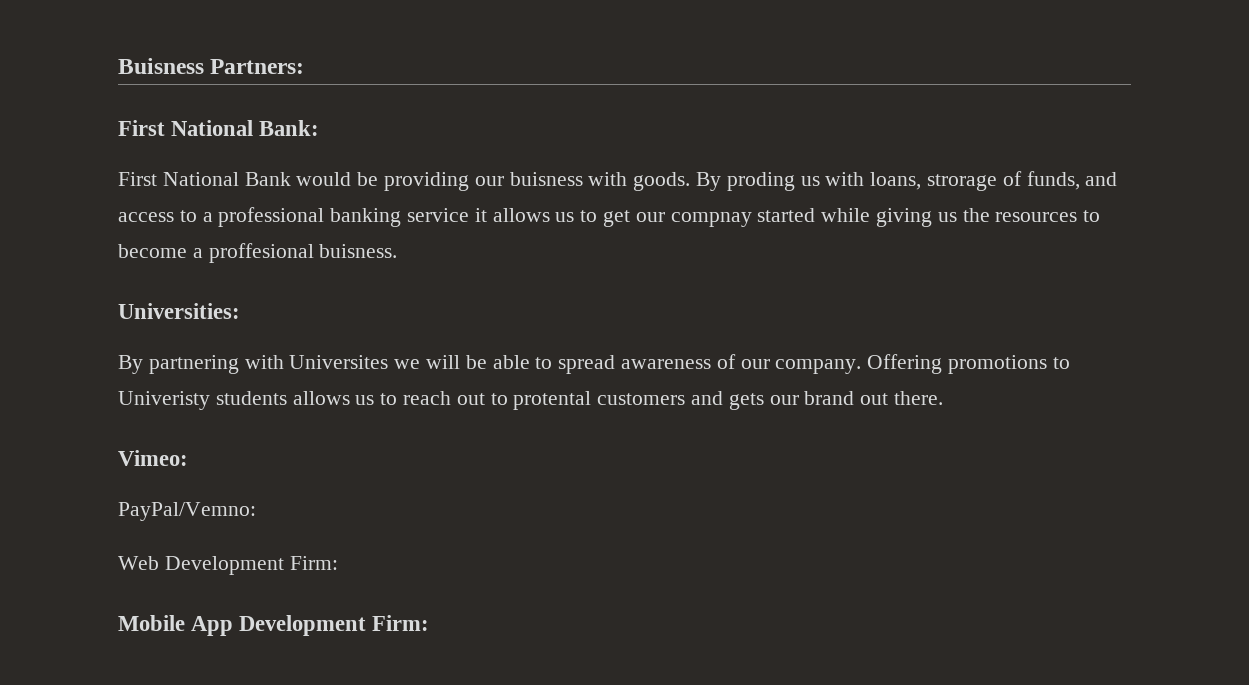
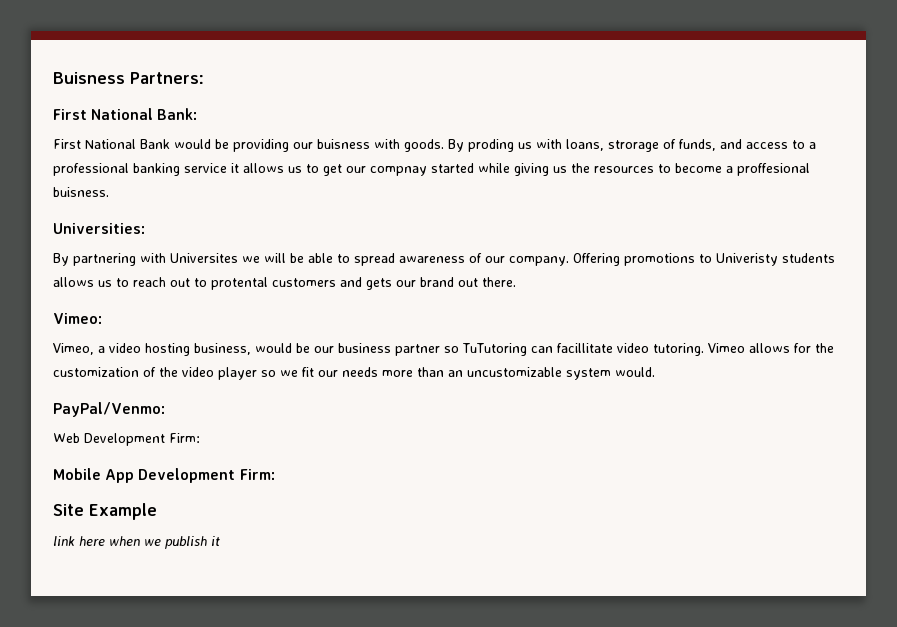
- PayPal/Vemno:
+ Vimeo, a video hosting business, would be our business partner so TuTutoring can facillitate video tutoring. Vimeo allows for the customization of the video player so we fit our needs more than an uncustomizable system would.
+ PayPal/Venmo:
+ Site Example
+ link here when we publish it

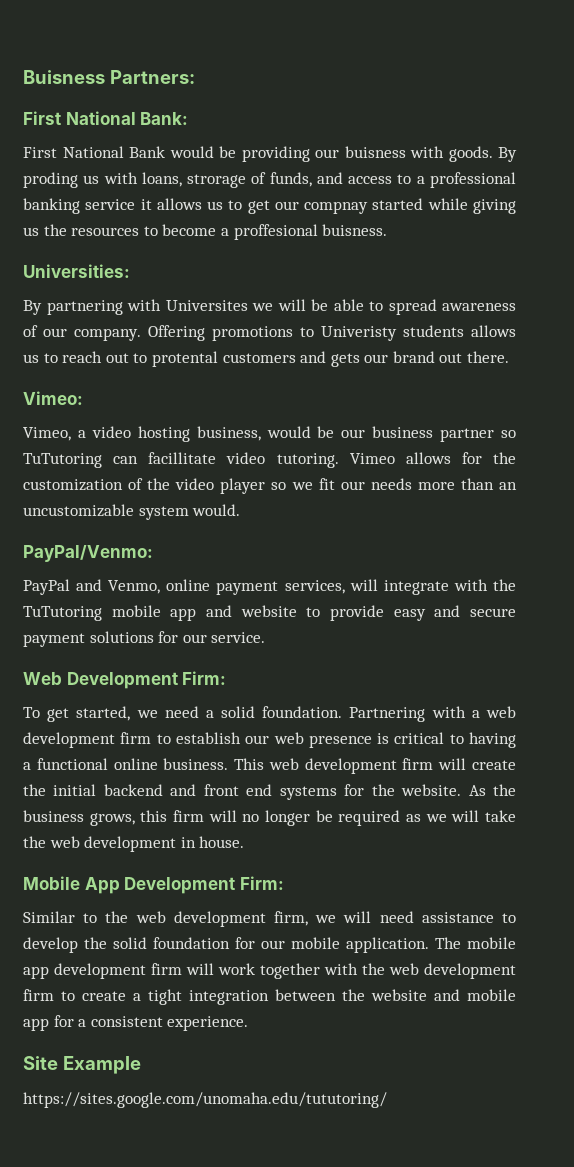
+ PayPal and Venmo, online payment services, will integrate with the TuTutoring mobile app and website to provide easy and secure payment solutions for our service.
  Web Development Firm:
+ To get started, we need a solid foundation. Partnering with a web development firm to establish our web presence is critical to having a functional online business. This web development firm will create the initial backend and front end systems for the website. As the business grows, this firm will no longer be required as we will take the web development in house.
  Mobile App Development Firm:
+ Similar to the web development firm, we will need assistance to develop the solid foundation for our mobile application. The mobile app development firm will work together with the web development firm to create a tight integration between the website and mobile app for a consistent experience.
  Site Example
- link here when we publish it
+ https://sites.google.com/unomaha.edu/tututoring/

